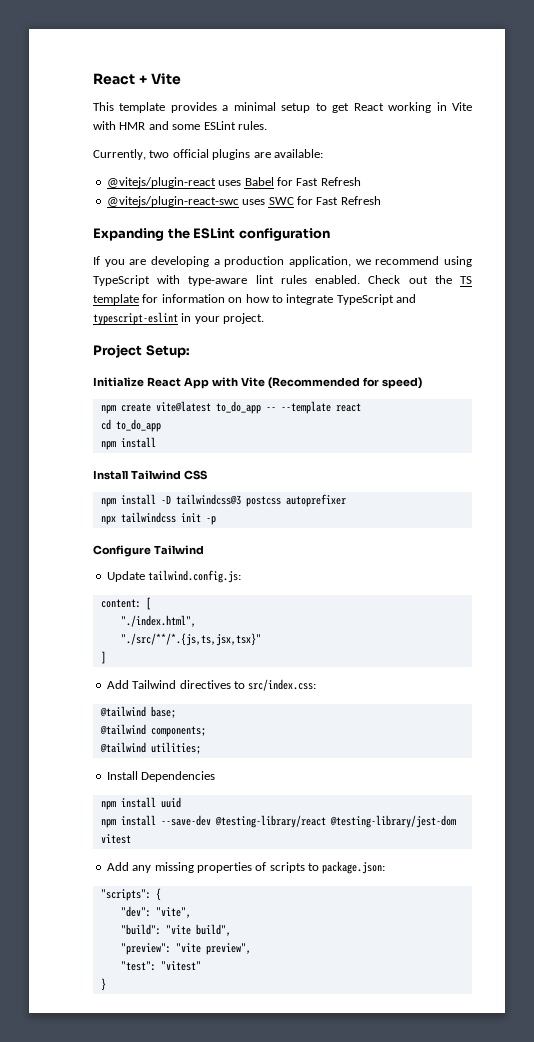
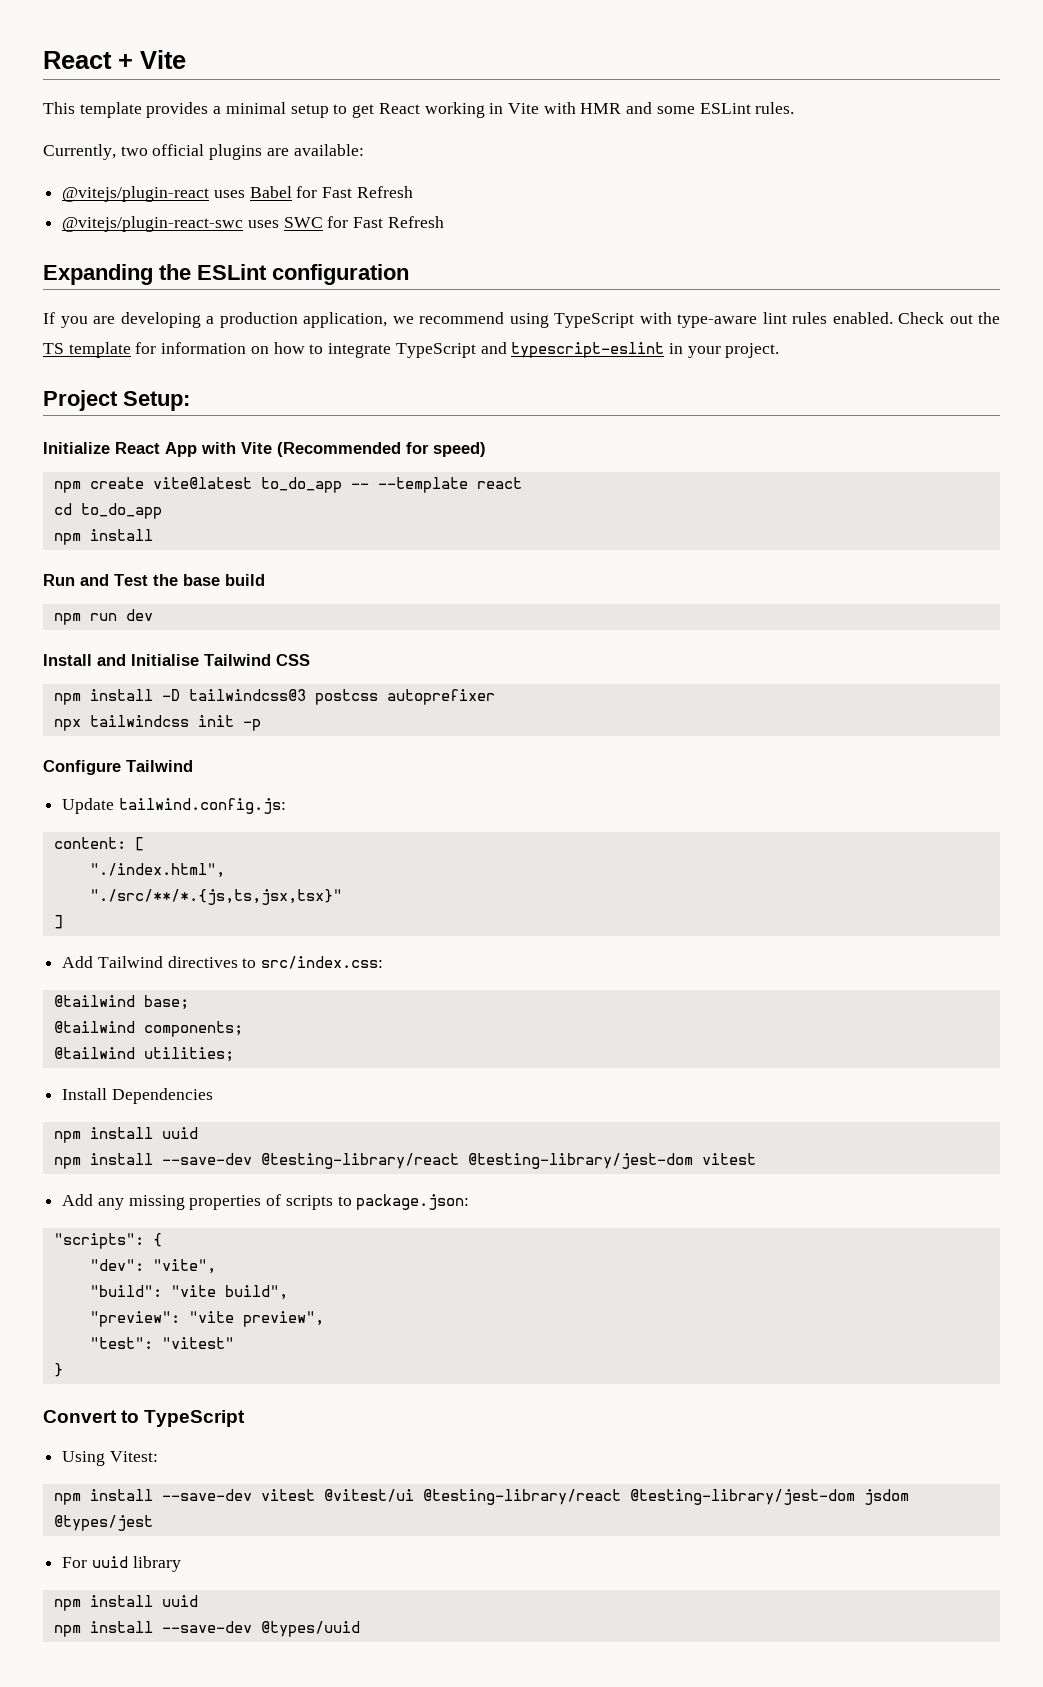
- Install Tailwind CSS
+ Run and Test the base build
+ npm run dev
+ Install and Initialise Tailwind CSS
+ Convert to TypeScript
+ Using Vitest:
+ npm install --save-dev vitest @vitest/ui @testing-library/react @testing-library/jest-dom jsdom @types/jest
+ For uuid library
+ npm install uuid
+ npm install --save-dev @types/uuid

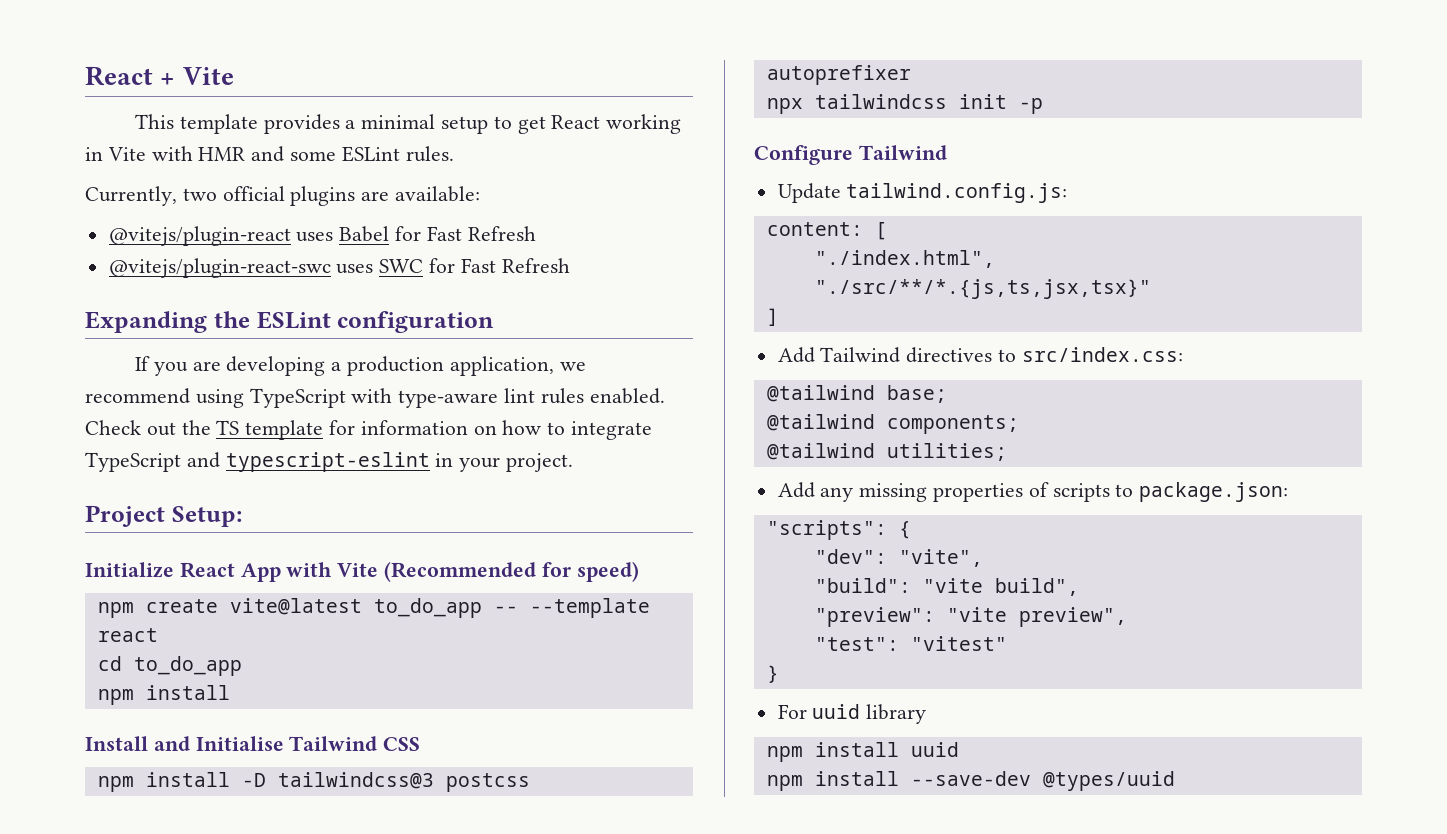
- Run and Test the base build
- npm run dev
- Install Dependencies
- npm install uuid
- npm install --save-dev @testing-library/react @testing-library/jest-dom vitest
- Convert to TypeScript
- Using Vitest:
- npm install --save-dev vitest @vitest/ui @testing-library/react @testing-library/jest-dom jsdom @types/jest

